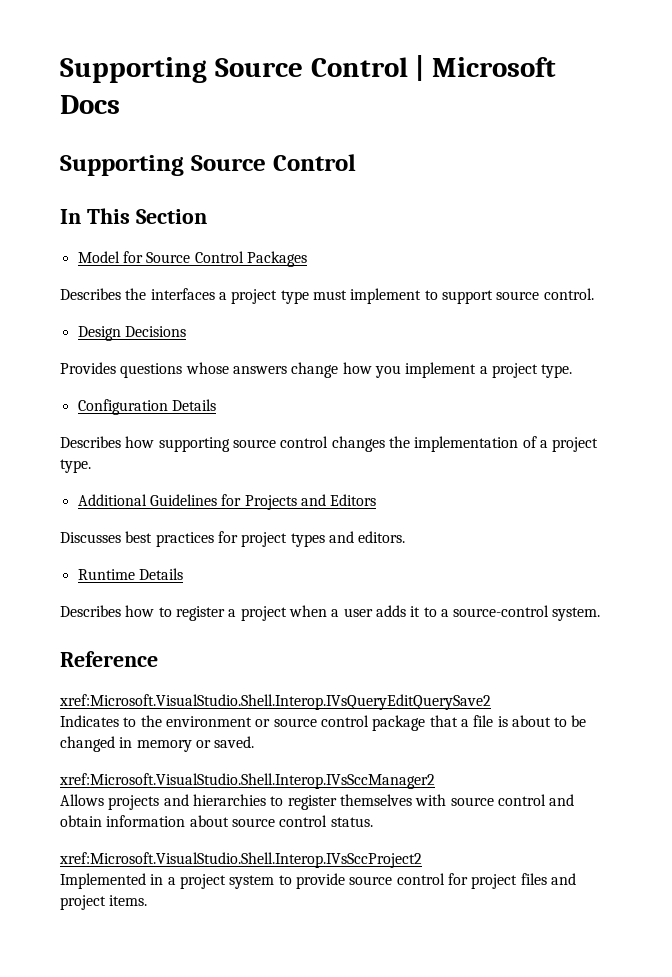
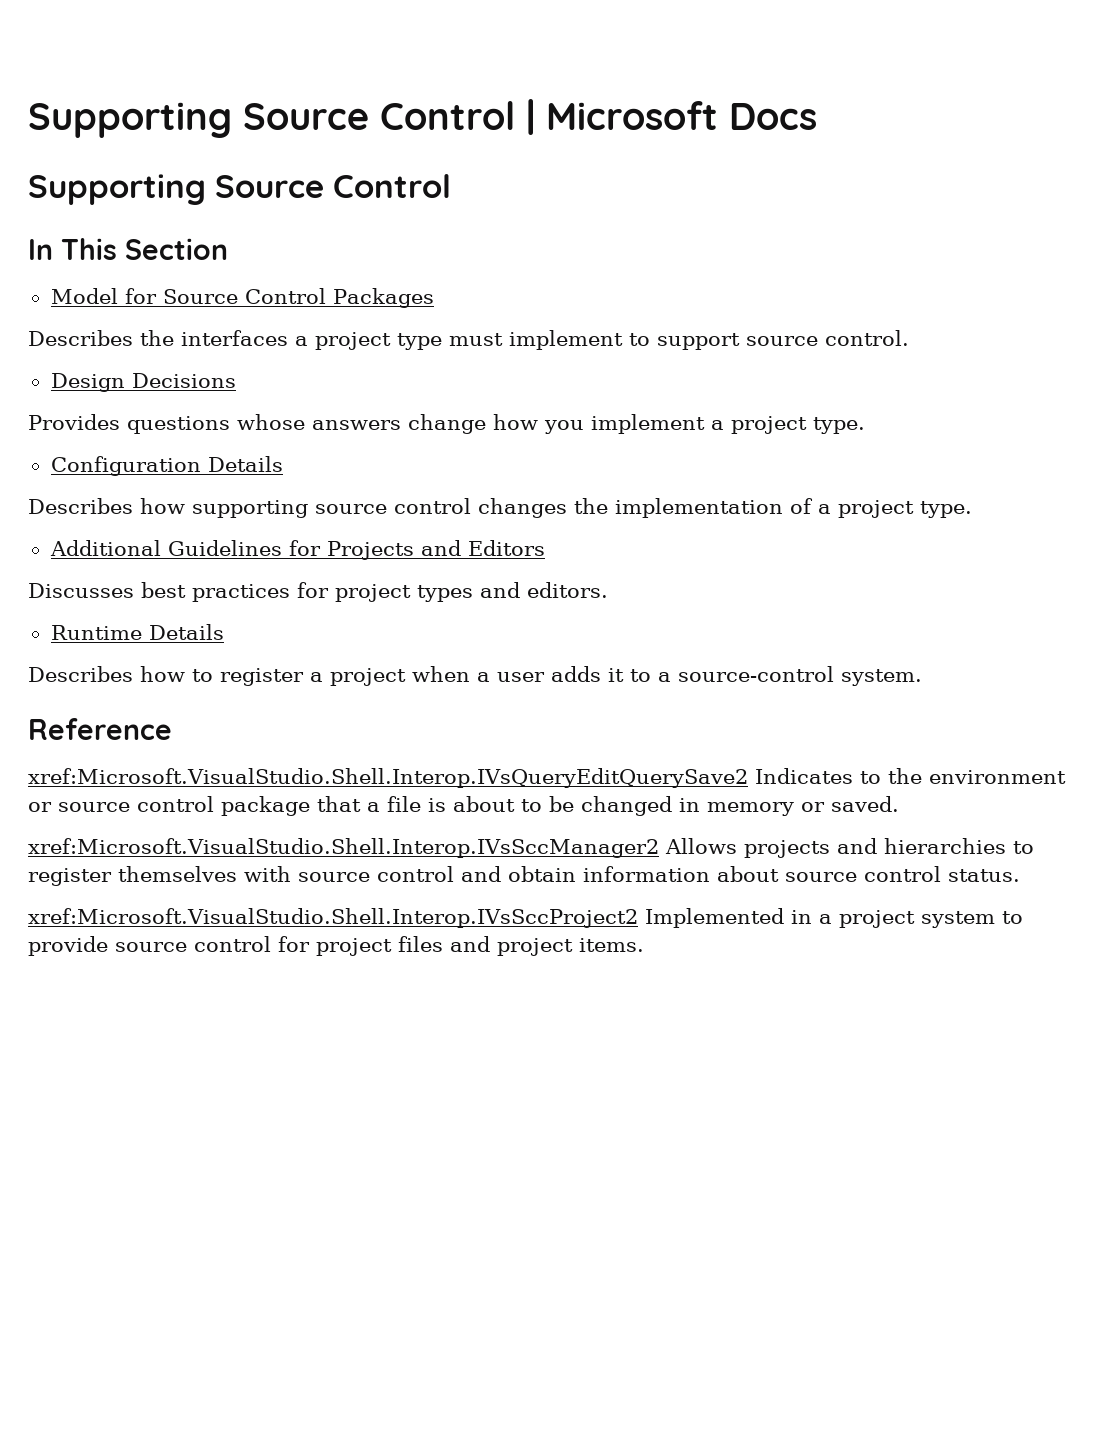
- xref:Microsoft.VisualStudio.Shell.Interop.IVsQueryEditQuerySave2
- Indicates to the environment or source control package that a file is about to be changed in memory or saved.
+ xref:Microsoft.VisualStudio.Shell.Interop.IVsQueryEditQuerySave2 Indicates to the environment or source control package that a file is about to be changed in memory or saved.
- xref:Microsoft.VisualStudio.Shell.Interop.IVsSccManager2
- Allows projects and hierarchies to register themselves with source control and obtain information about source control status.
+ xref:Microsoft.VisualStudio.Shell.Interop.IVsSccManager2 Allows projects and hierarchies to register themselves with source control and obtain information about source control status.
- xref:Microsoft.VisualStudio.Shell.Interop.IVsSccProject2
- Implemented in a project system to provide source control for project files and project items.
+ xref:Microsoft.VisualStudio.Shell.Interop.IVsSccProject2 Implemented in a project system to provide source control for project files and project items.

